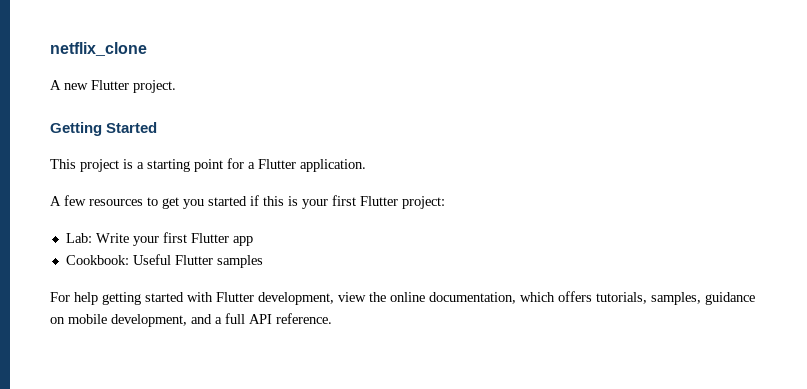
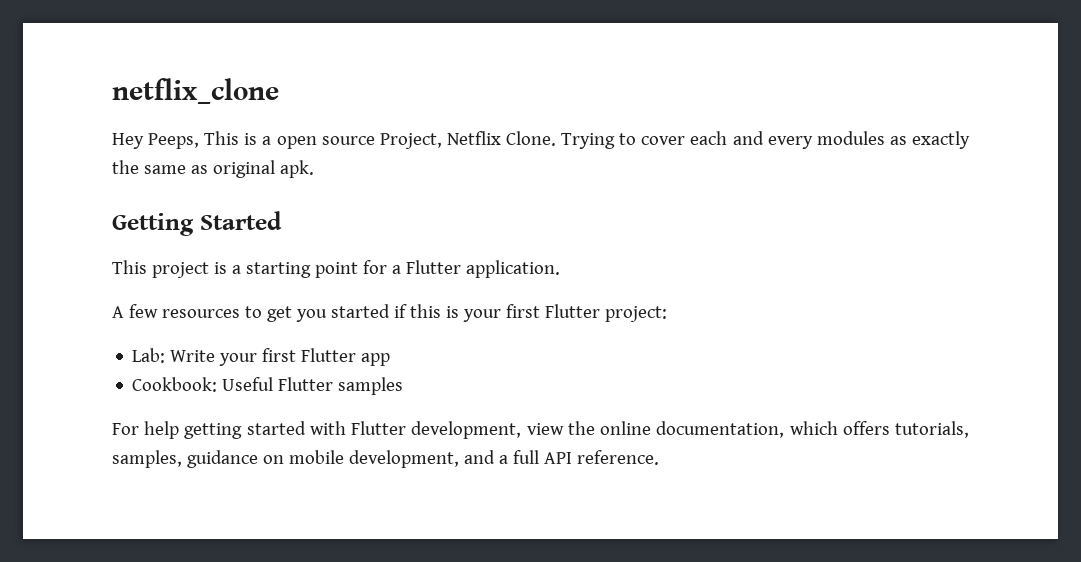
- A new Flutter project.
+ Hey Peeps, This is a open source Project, Netflix Clone. Trying to cover each and every modules as exactly the same as original apk.

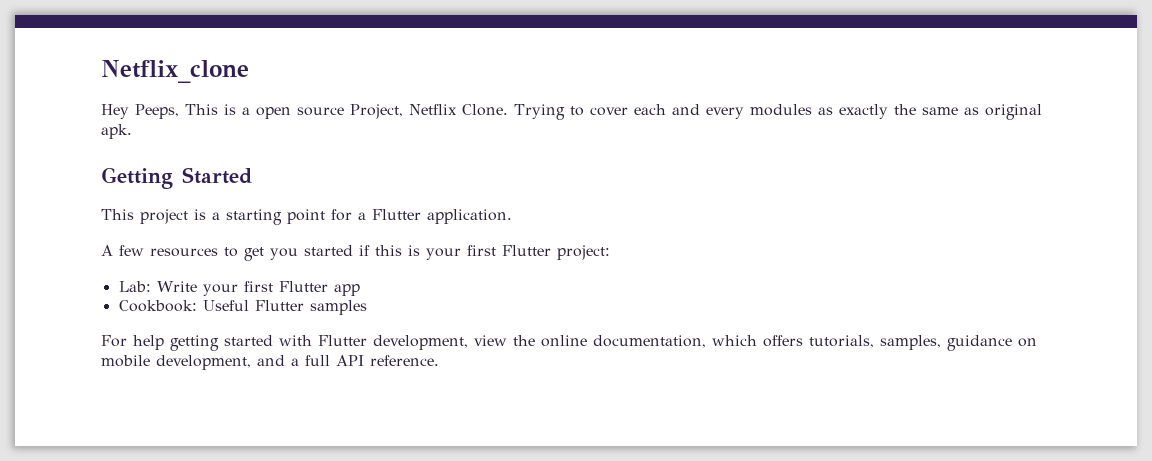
- netflix_clone
+ Netflix_clone

